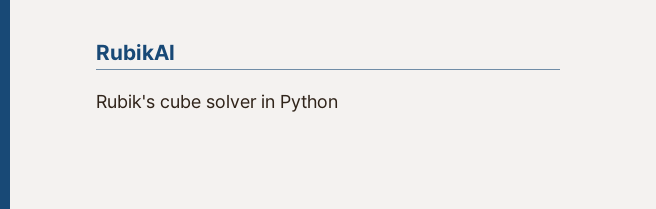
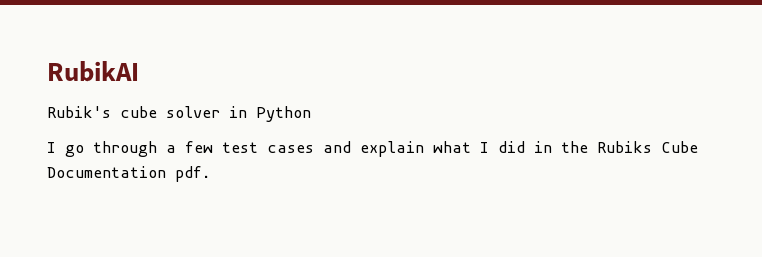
+ I go through a few test cases and explain what I did in the Rubiks Cube Documentation pdf.

